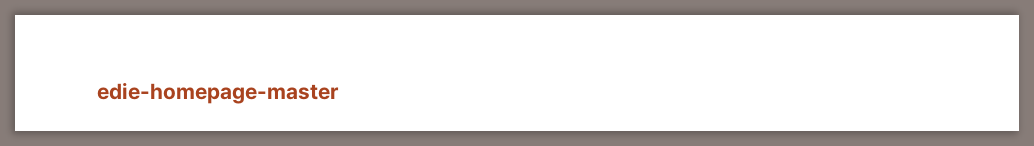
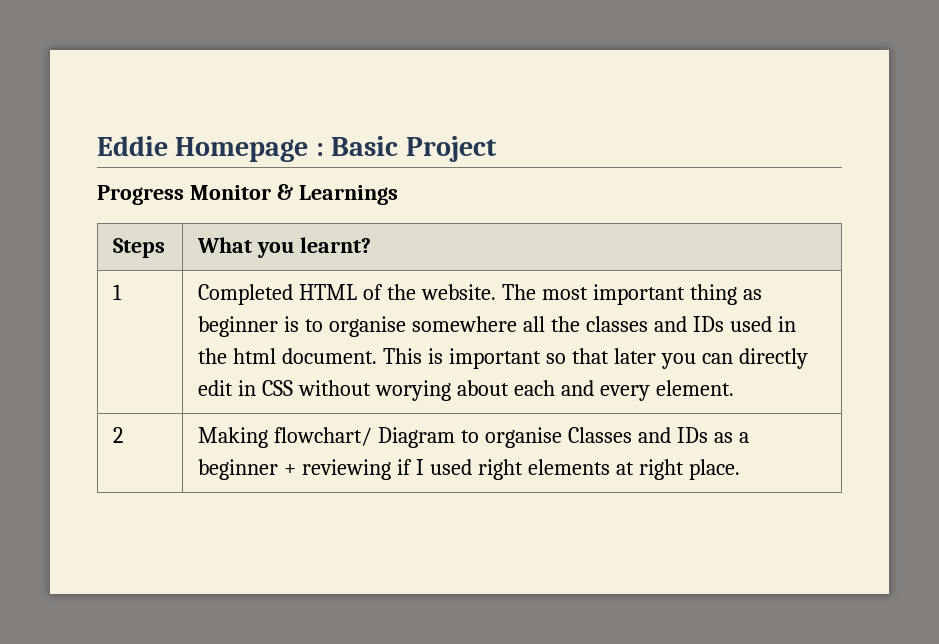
- edie-homepage-master
+ Eddie Homepage : Basic Project
+ Progress Monitor & Learnings
+ Steps | What you learnt?
+ 1 | Completed HTML of the website. The most important thing as beginner is to organise somewhere all the classes and IDs used in the html document. This is important so that later you can directly edit in CSS without worying about each and every element.
+ 2 | Making flowchart/ Diagram to organise Classes and IDs as a beginner + reviewing if I used right elements at right place.

